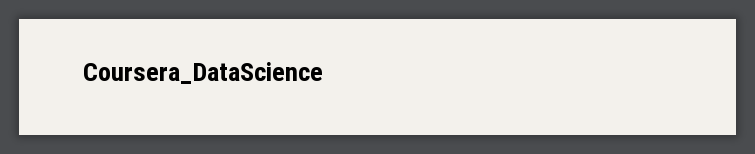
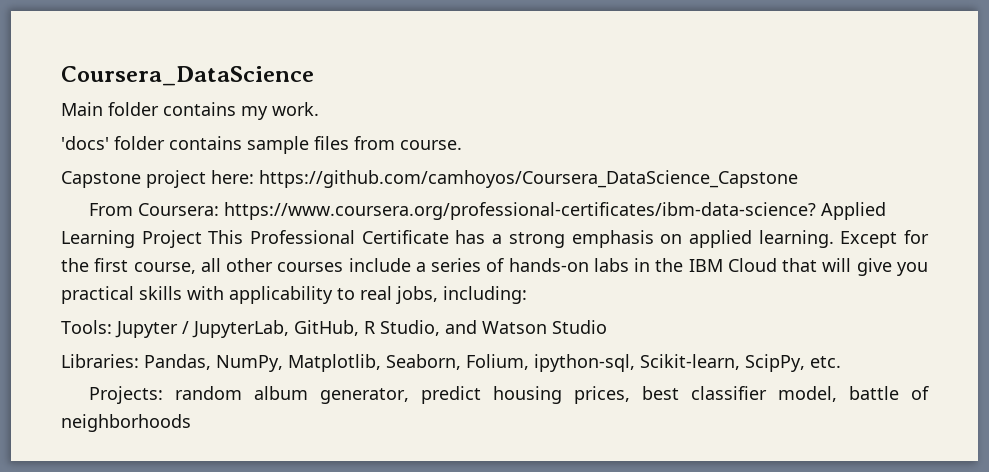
+ Main folder contains my work.
+ 'docs' folder contains sample files from course.
+ Capstone project here: https://github.com/camhoyos/Coursera_DataScience_Capstone
+ From Coursera: https://www.coursera.org/professional-certificates/ibm-data-science? Applied Learning Project This Professional Certificate has a strong emphasis on applied learning. Except for the first course, all other courses include a series of hands-on labs in the IBM Cloud that will give you practical skills with applicability to real jobs, including:
+ Tools: Jupyter / JupyterLab, GitHub, R Studio, and Watson Studio
+ Libraries: Pandas, NumPy, Matplotlib, Seaborn, Folium, ipython-sql, Scikit-learn, ScipPy, etc.
+ Projects: random album generator, predict housing prices, best classifier model, battle of neighborhoods

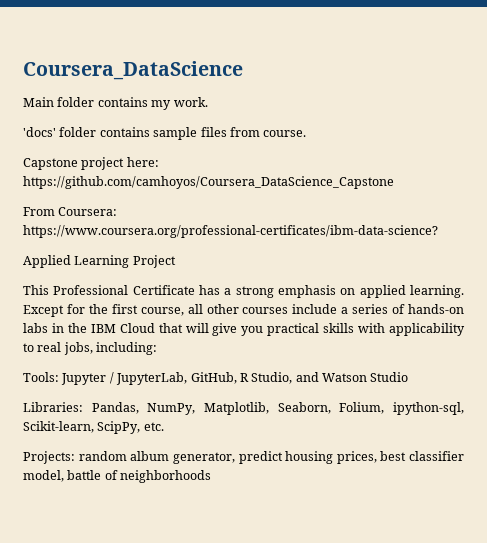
- From Coursera: https://www.coursera.org/professional-certificates/ibm-data-science? Applied Learning Project This Professional Certificate has a strong emphasis on applied learning.
+ From Coursera: https://www.coursera.org/professional-certificates/ibm-data-science?
+ Applied Learning Project
+ This Professional Certificate has a strong emphasis on applied learning.

